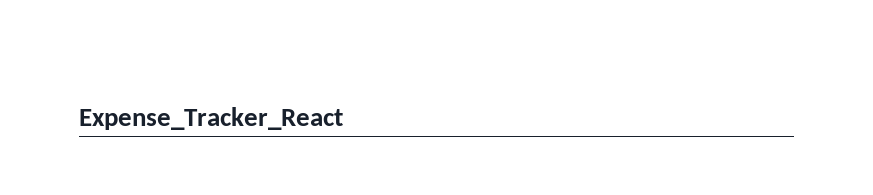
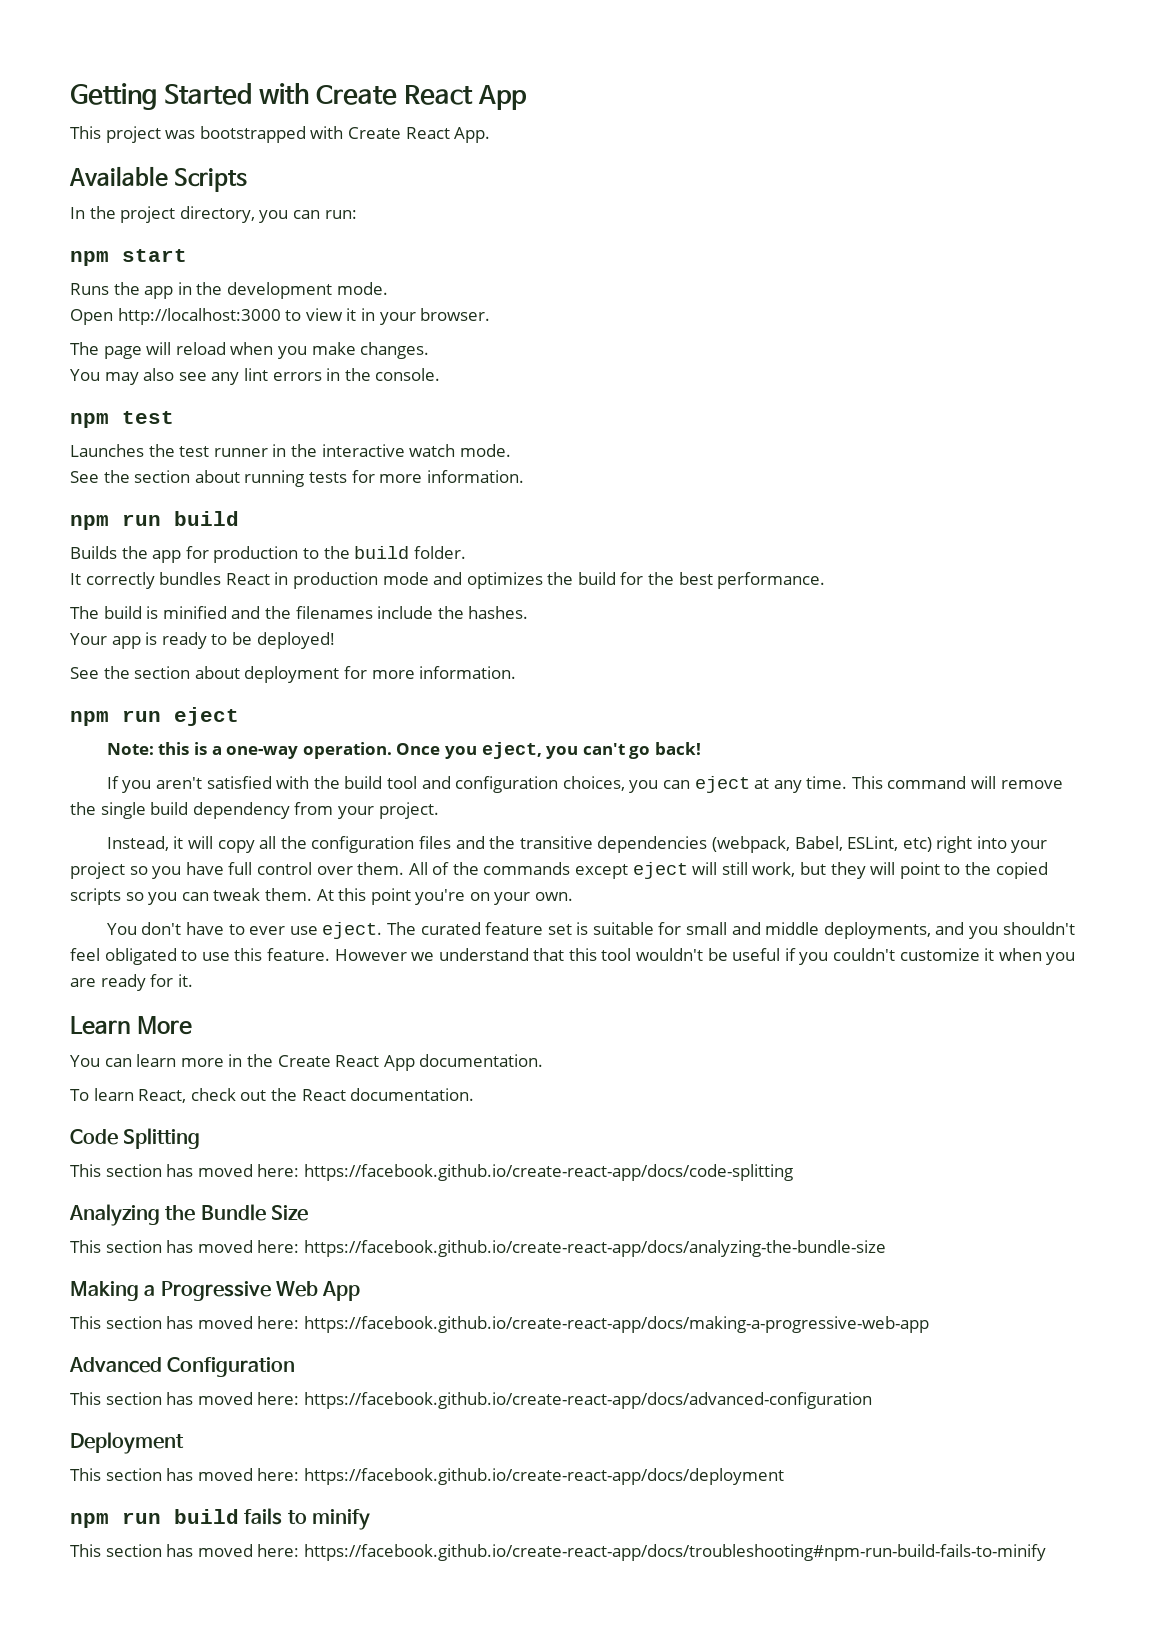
- Expense_Tracker_React
+ Getting Started with Create React App
+ This project was bootstrapped with Create React App.
+ Available Scripts
+ In the project directory, you can run:
+ npm start
+ Runs the app in the development mode.
+ Open http://localhost:3000 to view it in your browser.
+ The page will reload when you make changes.
+ You may also see any lint errors in the console.
+ npm test
+ Launches the test runner in the interactive watch mode.
+ See the section about running tests for more information.
+ npm run build
+ Builds the app for production to the build folder.
+ It correctly bundles React in production mode and optimizes the build for the best performance.
+ The build is minified and the filenames include the hashes.
+ Your app is ready to be deployed!
+ See the section about deployment for more information.
+ npm run eject
+ Note: this is a one-way operation. Once you eject, you can't go back!
+ If you aren't satisfied with the build tool and configuration choices, you can eject at any time. This command will remove the single build dependency from your project.
+ Instead, it will copy all the configuration files and the transitive dependencies (webpack, Babel, ESLint, etc) right into your project so you have full control over them. All of the commands except eject will still work, but they will point to the copied scripts so you can tweak them. At this point you're on your own.
+ You don't have to ever use eject. The curated feature set is suitable for small and middle deployments, and you shouldn't feel obligated to use this feature. However we understand that this tool wouldn't be useful if you couldn't customize it when you are ready for it.
+ Learn More
+ You can learn more in the Create React App documentation.
+ To learn React, check out the React documentation.
+ Code Splitting
+ This section has moved here: https://facebook.github.io/create-react-app/docs/code-splitting
+ Analyzing the Bundle Size
+ This section has moved here: https://facebook.github.io/create-react-app/docs/analyzing-the-bundle-size
+ Making a Progressive Web App
+ This section has moved here: https://facebook.github.io/create-react-app/docs/making-a-progressive-web-app
+ Advanced Configuration
+ This section has moved here: https://facebook.github.io/create-react-app/docs/advanced-configuration
+ Deployment
+ This section has moved here: https://facebook.github.io/create-react-app/docs/deployment
+ npm run build fails to minify
+ This section has moved here: https://facebook.github.io/create-react-app/docs/troubleshooting#npm-run-build-fails-to-minify

